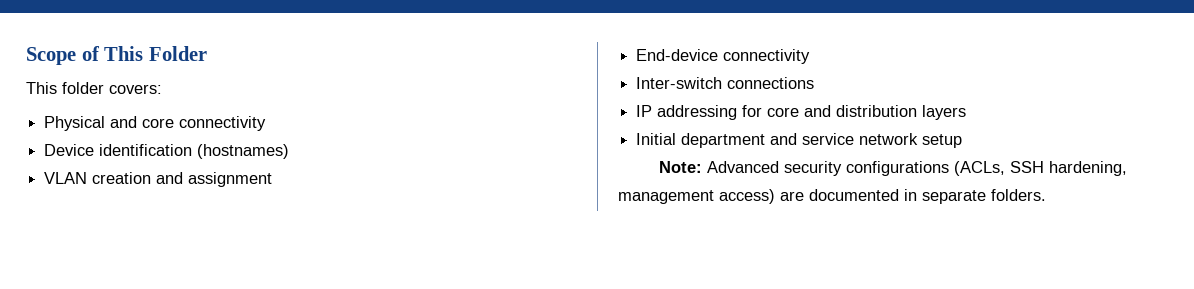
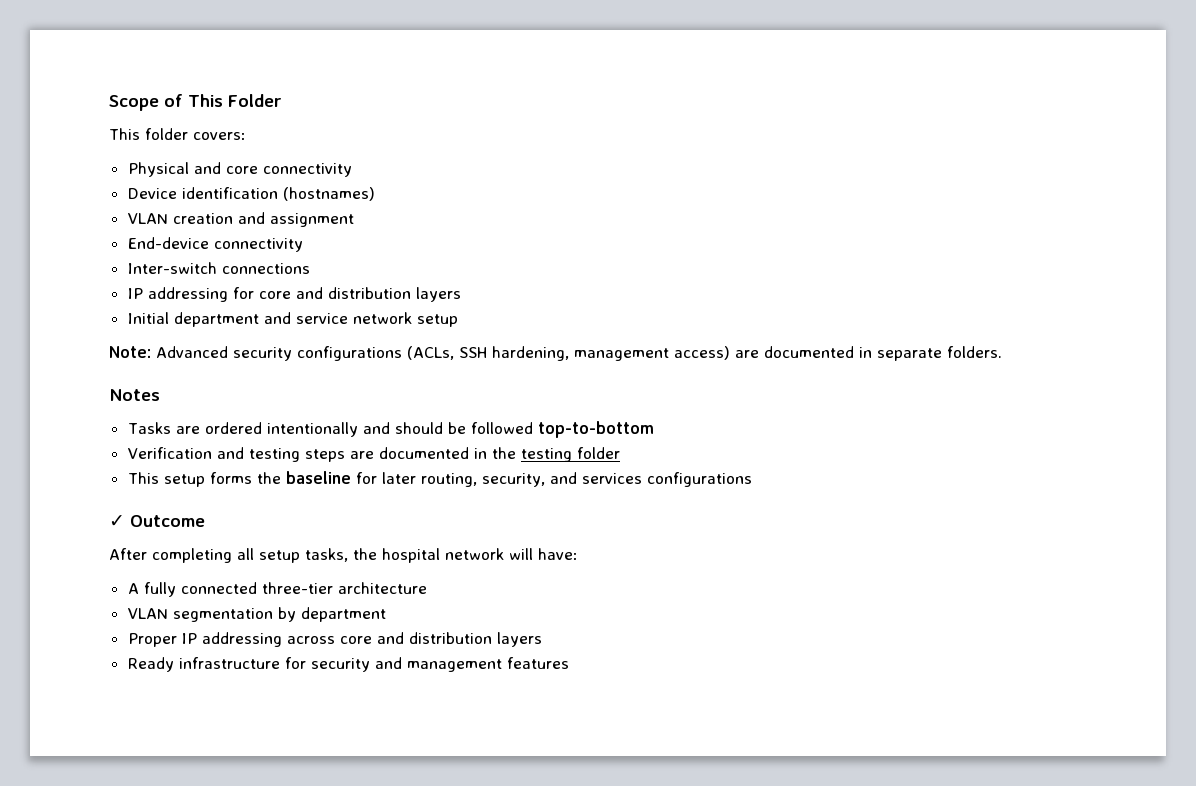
+ Notes
+ Tasks are ordered intentionally and should be followed top-to-bottom
+ Verification and testing steps are documented in the testing folder
+ This setup forms the baseline for later routing, security, and services configurations
+ ✓ Outcome
+ After completing all setup tasks, the hospital network will have:
+ A fully connected three-tier architecture
+ VLAN segmentation by department
+ Proper IP addressing across core and distribution layers
+ Ready infrastructure for security and management features

